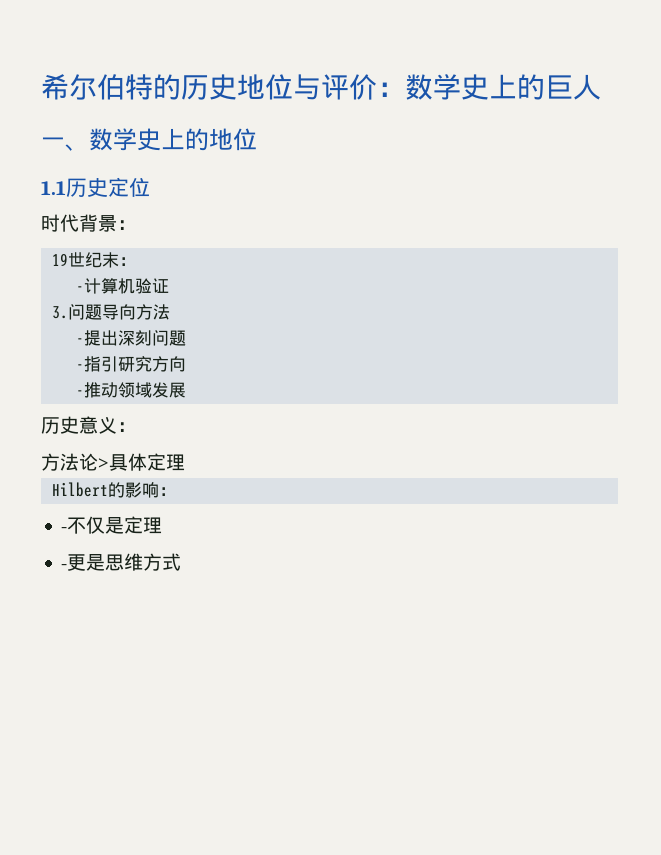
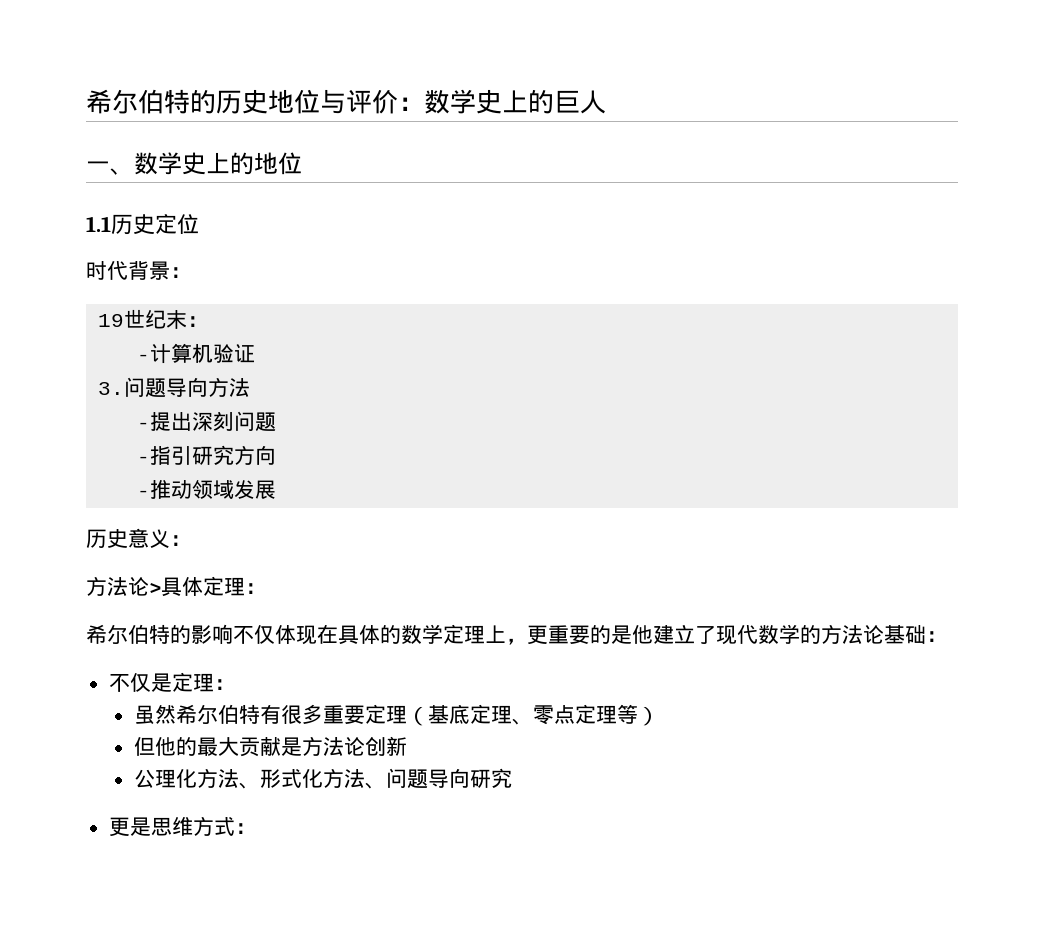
- 方法论>具体定理
- Hilbert的影响：
- -不仅是定理
- -更是思维方式
+ 方法论>具体定理：
+ 希尔伯特的影响不仅体现在具体的数学定理上，更重要的是他建立了现代数学的方法论基础：
+ 不仅是定理：
+ 虽然希尔伯特有很多重要定理（基底定理、零点定理等）
+ 但他的最大贡献是方法论创新
+ 公理化方法、形式化方法、问题导向研究
+ 更是思维方式：

